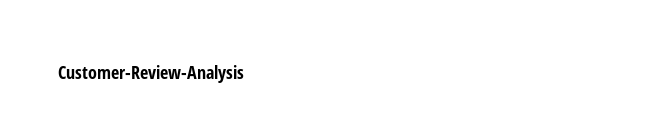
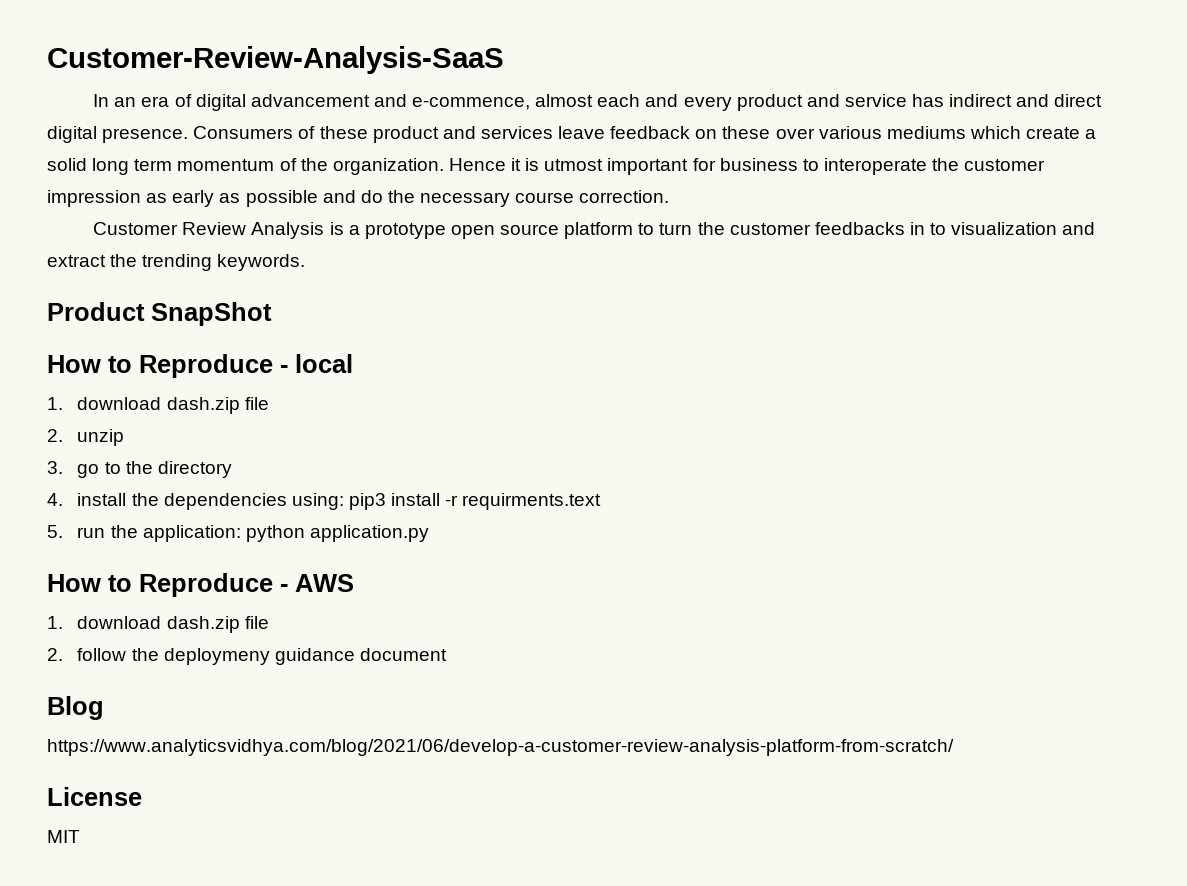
- Customer-Review-Analysis
+ Customer-Review-Analysis-SaaS
+ In an era of digital advancement and e-commence, almost each and every product and service has indirect and direct digital presence. Consumers of these product and services leave feedback on these over various mediums which create a solid long term momentum of the organization. Hence it is utmost important for business to interoperate the customer impression as early as possible and do the necessary course correction.
+ Customer Review Analysis is a prototype open source platform to turn the customer feedbacks in to visualization and extract the trending keywords.
+ Product SnapShot
+ How to Reproduce - local
+ 1. download dash.zip file
+ 2. unzip
+ 3. go to the directory
+ 4. install the dependencies using: pip3 install -r requirments.text
+ 5. run the application: python application.py
+ How to Reproduce - AWS
+ 1. download dash.zip file
+ 2. follow the deploymeny guidance document
+ Blog
+ https://www.analyticsvidhya.com/blog/2021/06/develop-a-customer-review-analysis-platform-from-scratch/
+ License
+ MIT

